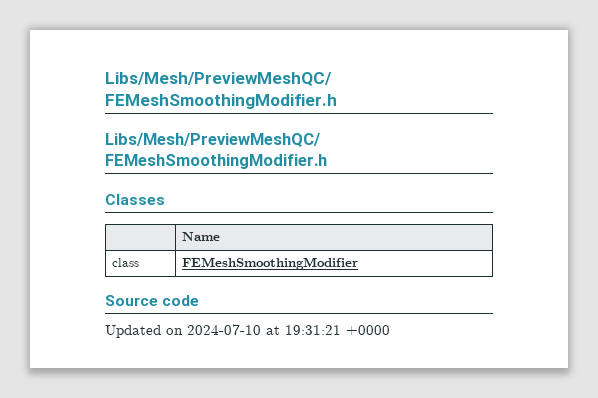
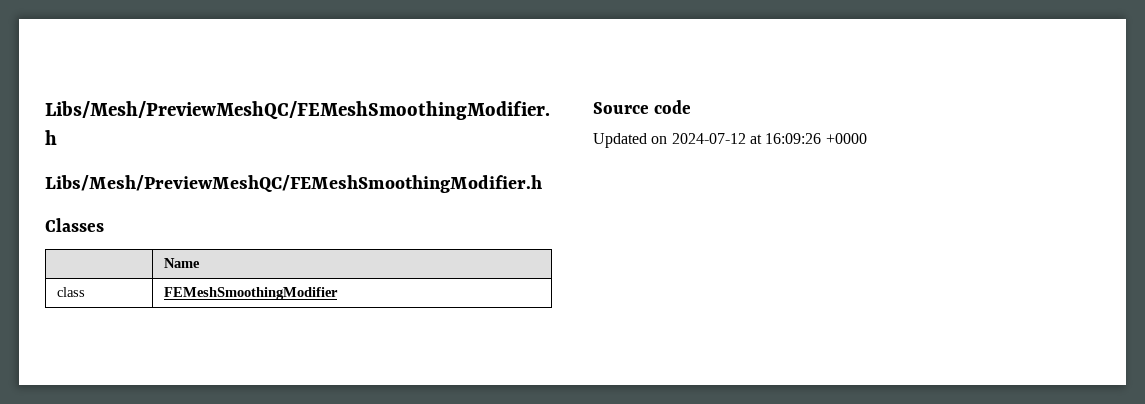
- Updated on 2024-07-10 at 19:31:21 +0000
+ Updated on 2024-07-12 at 16:09:26 +0000

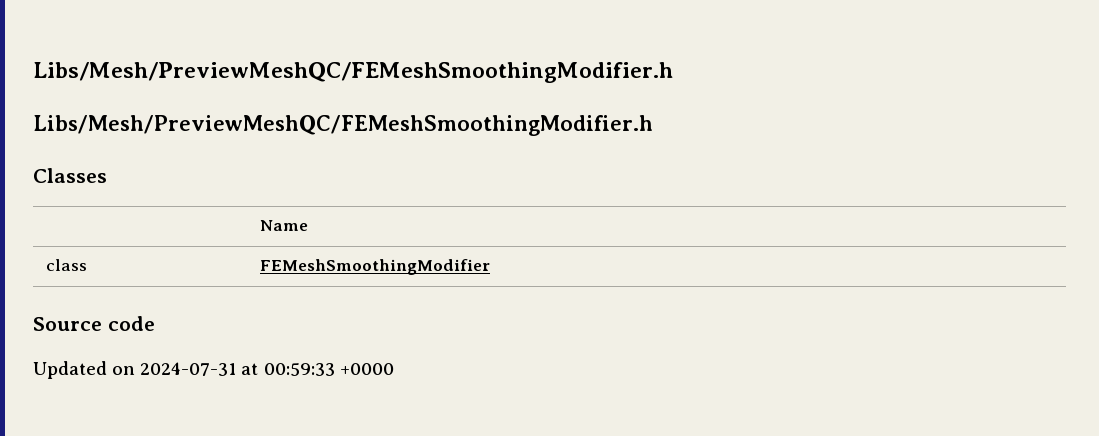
- Updated on 2024-07-12 at 16:09:26 +0000
+ Updated on 2024-07-31 at 00:59:33 +0000

